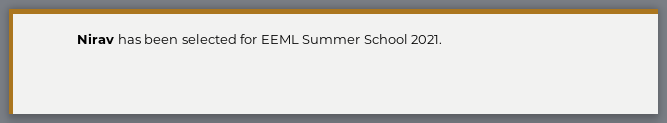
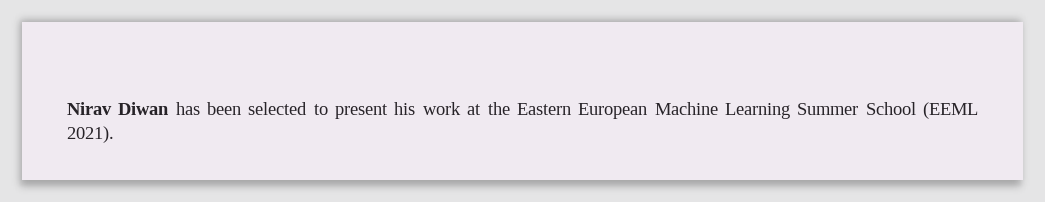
- Nirav has been selected for EEML Summer School 2021.
+ Nirav Diwan has been selected to present his work at the Eastern European Machine Learning Summer School (EEML 2021).

